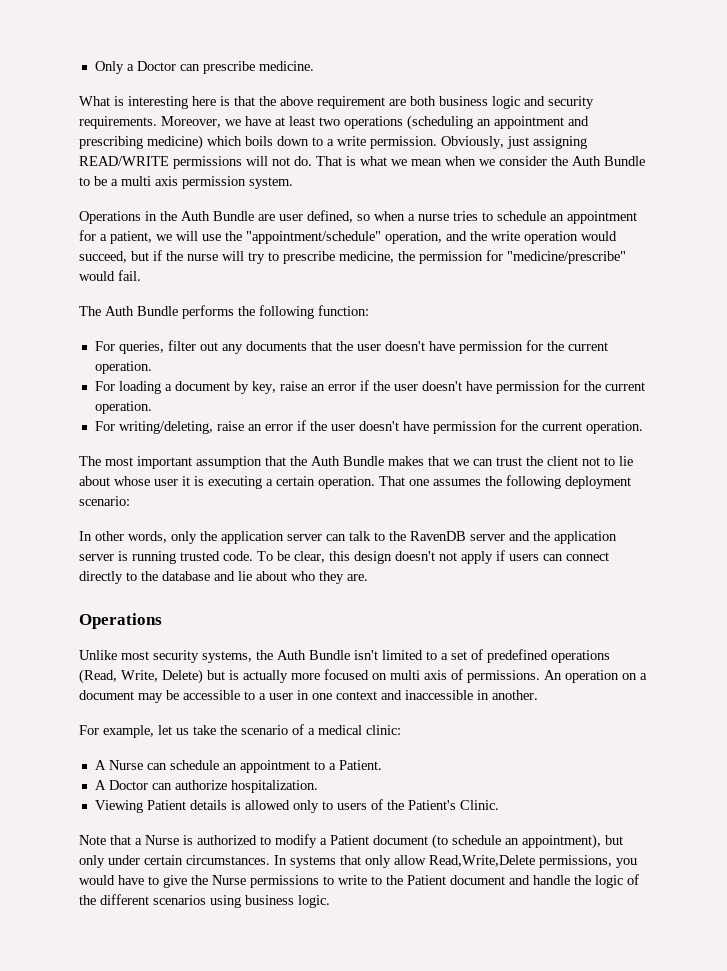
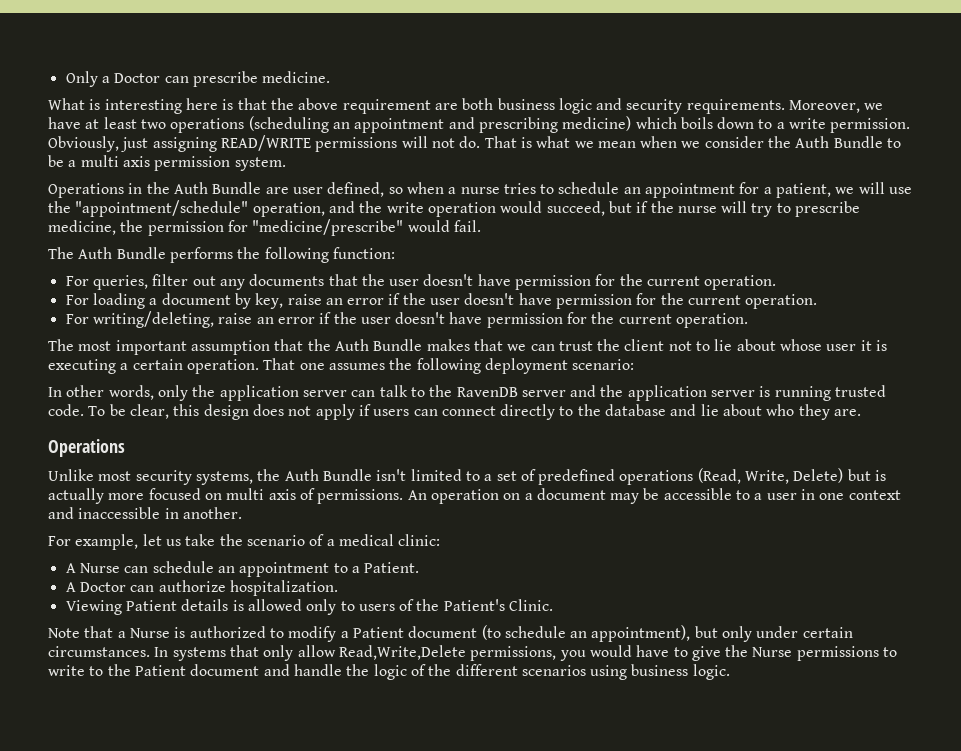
- To be clear, this design doesn't not apply if users can connect directly to the database and lie about who they are.
+ To be clear, this design does not apply if users can connect directly to the database and lie about who they are.

